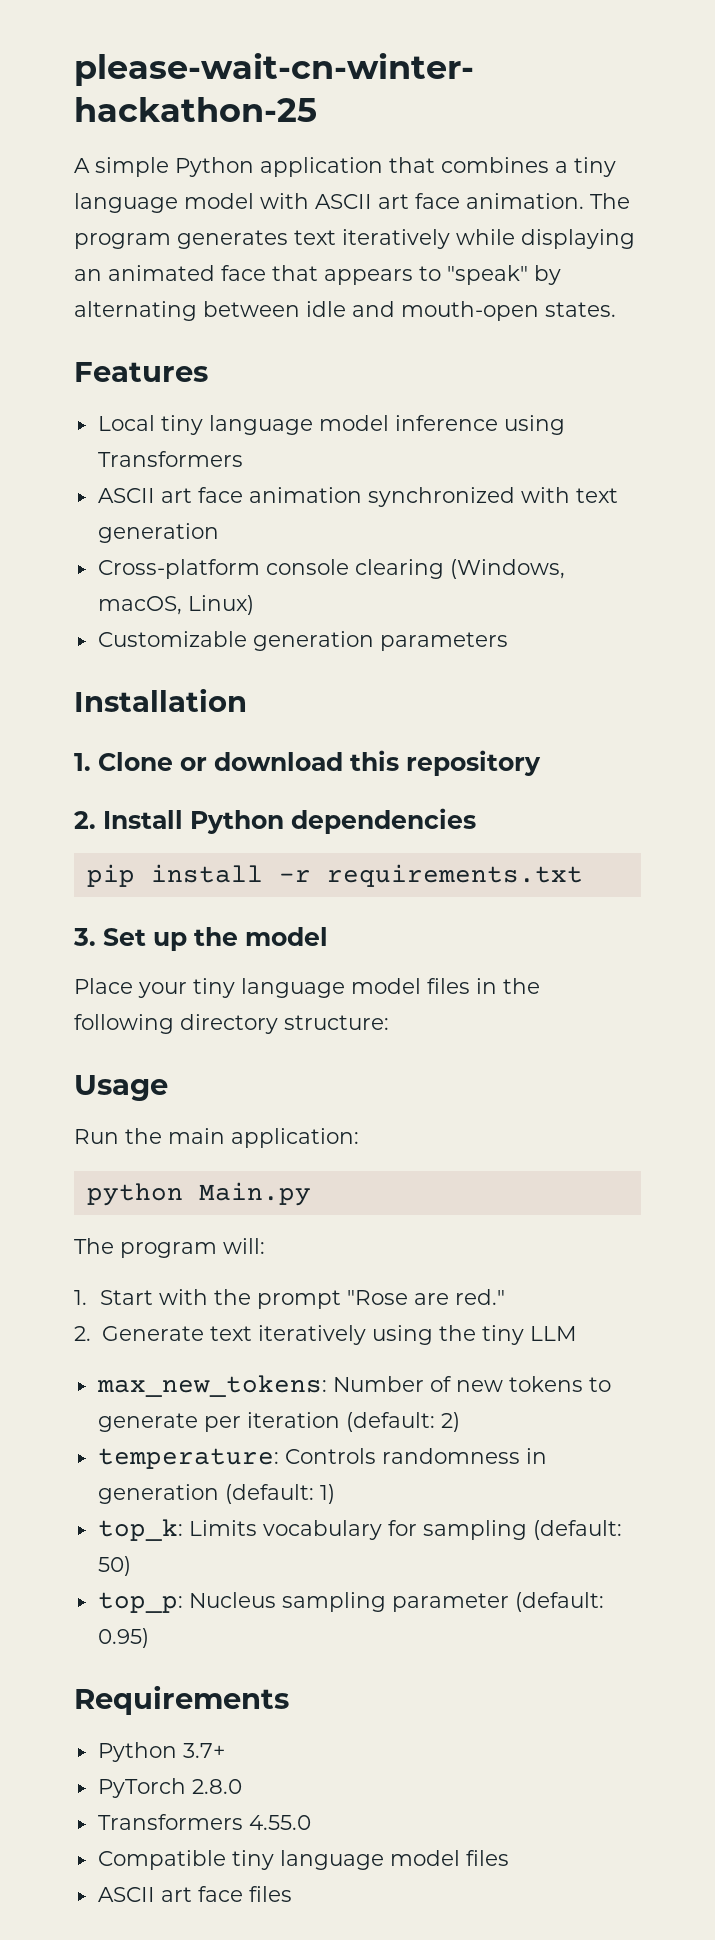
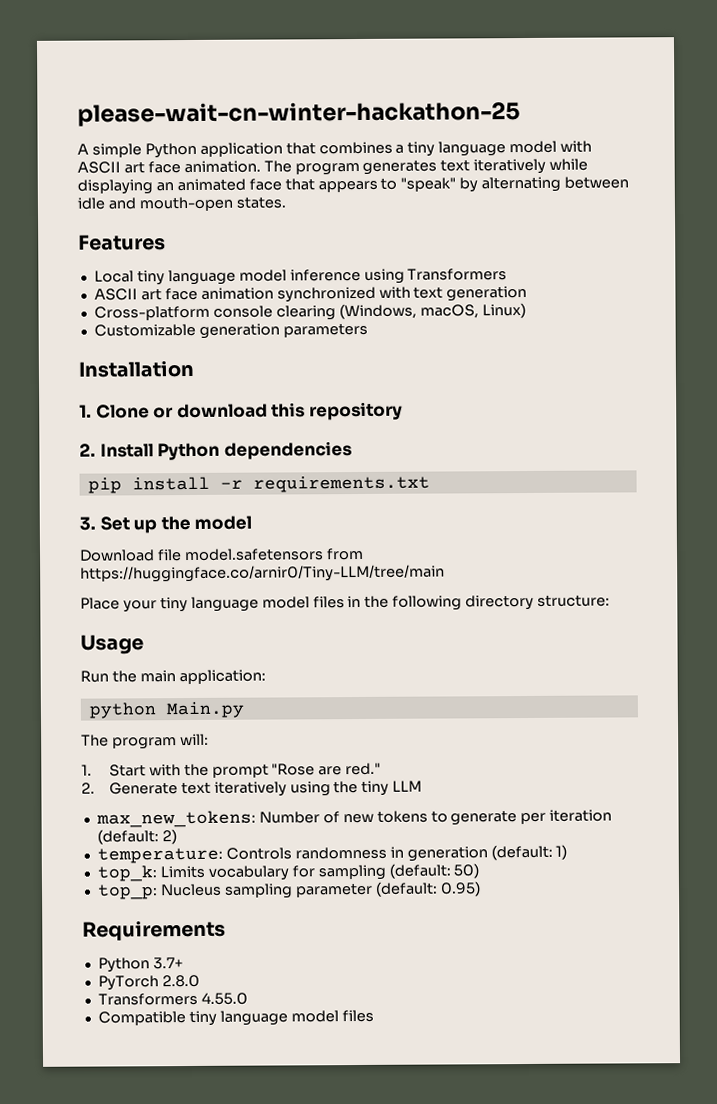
+ Download file model.safetensors from https://huggingface.co/arnir0/Tiny-LLM/tree/main
- ASCII art face files

